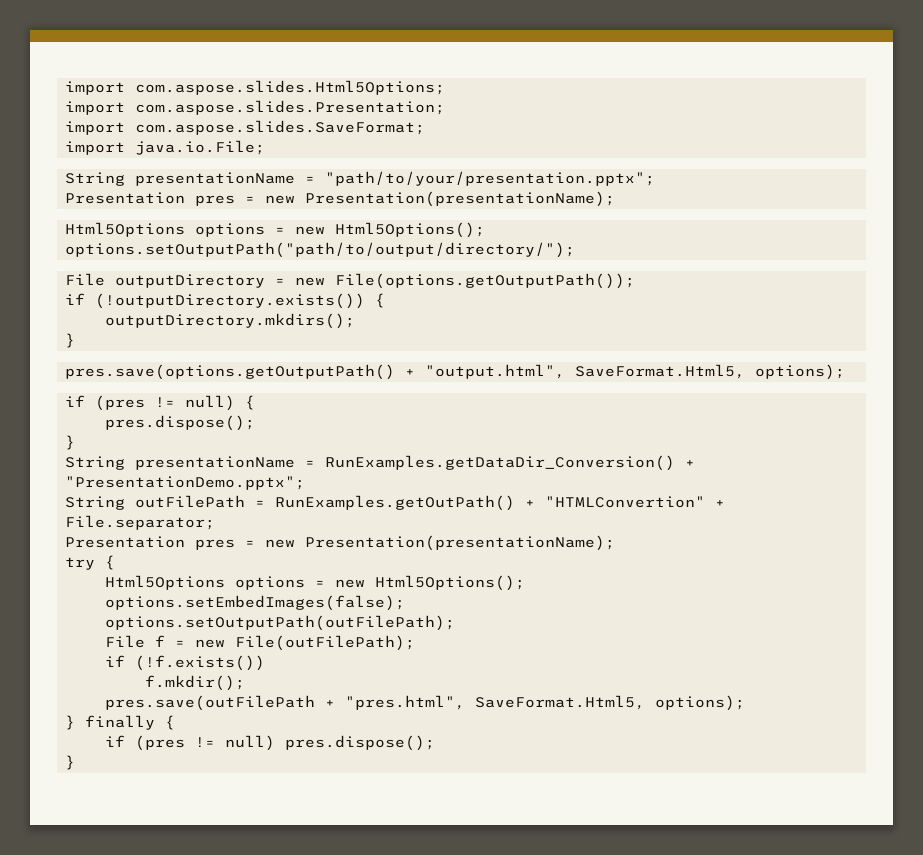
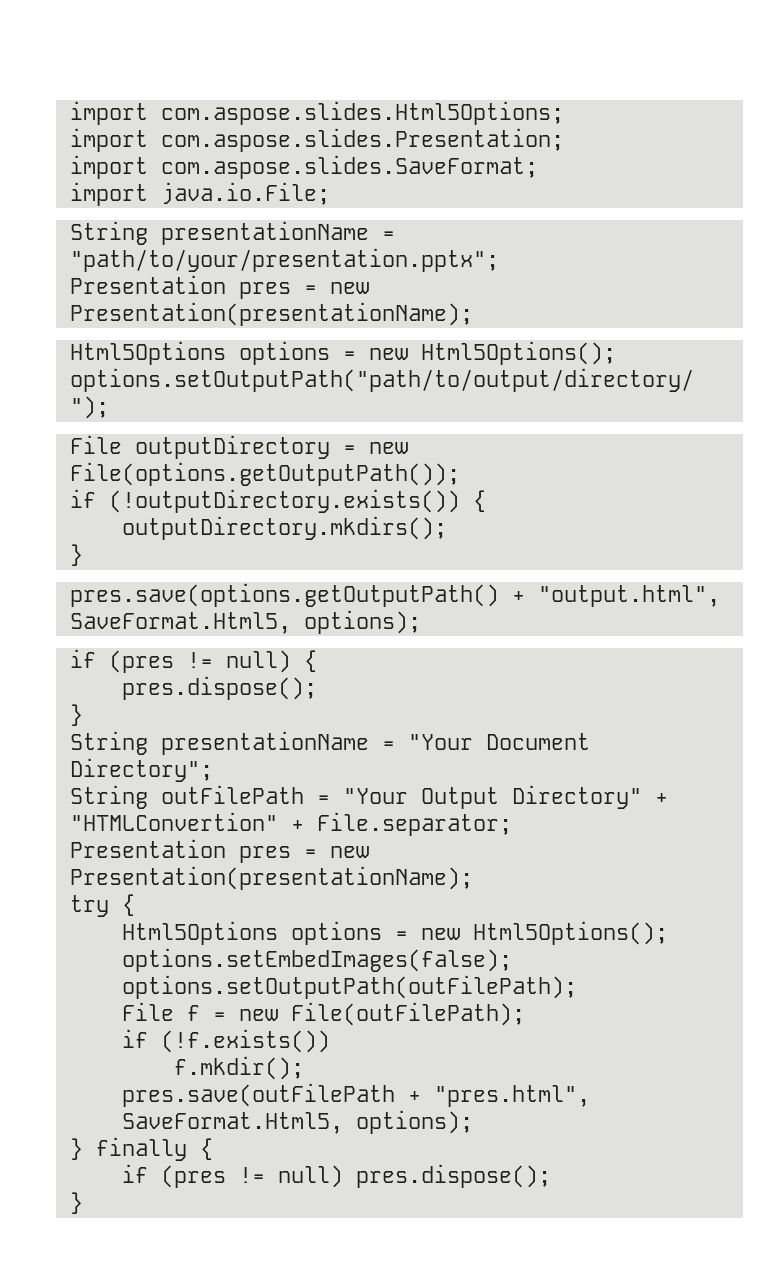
- String presentationName = RunExamples.getDataDir_Conversion() + "PresentationDemo.pptx";
+ String presentationName = "Your Document Directory";
- String outFilePath = RunExamples.getOutPath() + "HTMLConvertion" + File.separator;
+ String outFilePath = "Your Output Directory" + "HTMLConvertion" + File.separator;

